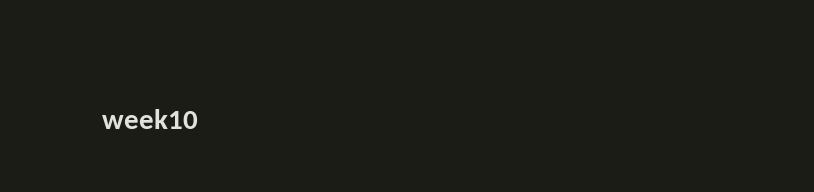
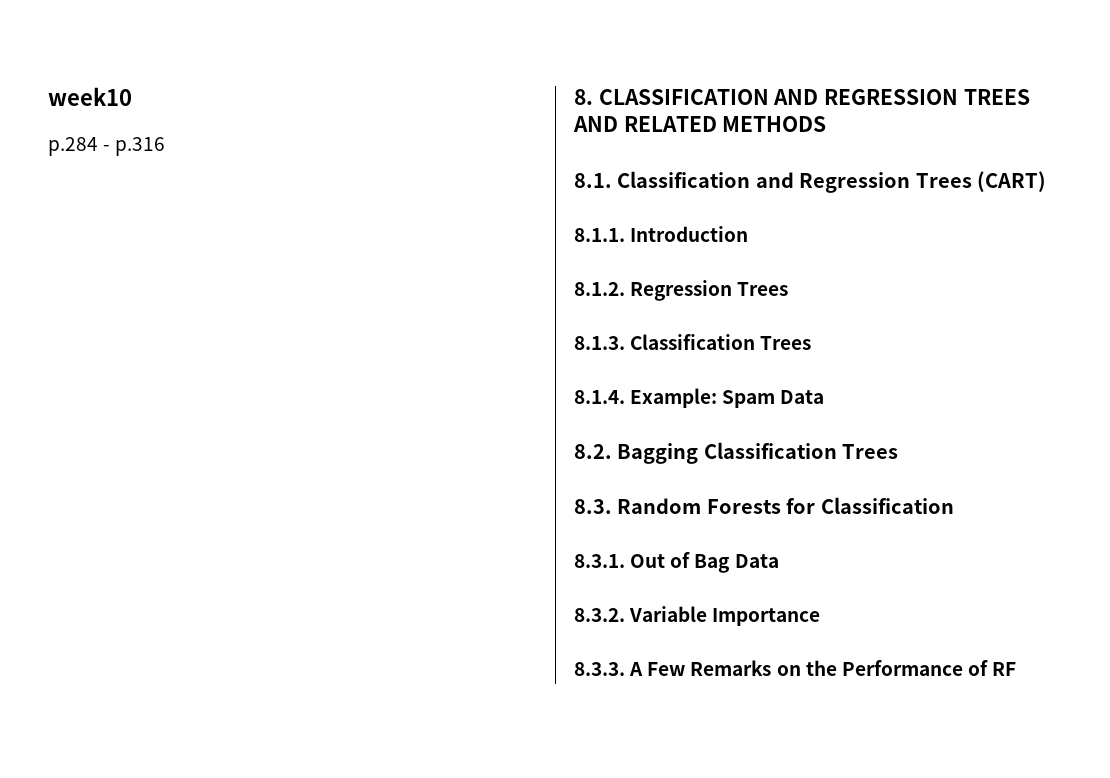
+ p.284 - p.316
+ 8. CLASSIFICATION AND REGRESSION TREES AND RELATED METHODS
+ 8.1. Classification and Regression Trees (CART)
+ 8.1.1. Introduction
+ 8.1.2. Regression Trees
+ 8.1.3. Classification Trees
+ 8.1.4. Example: Spam Data
+ 8.2. Bagging Classification Trees
+ 8.3. Random Forests for Classification
+ 8.3.1. Out of Bag Data
+ 8.3.2. Variable Importance
+ 8.3.3. A Few Remarks on the Performance of RF

